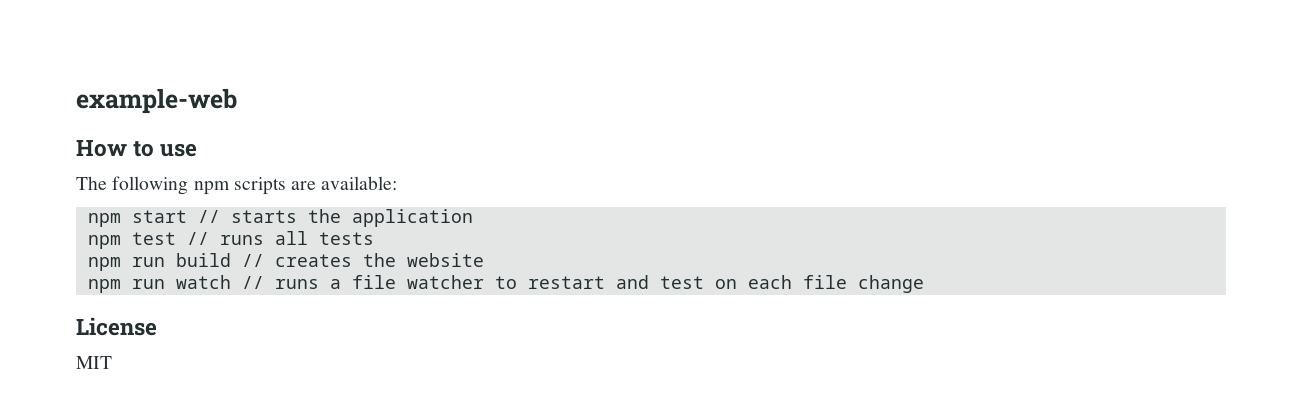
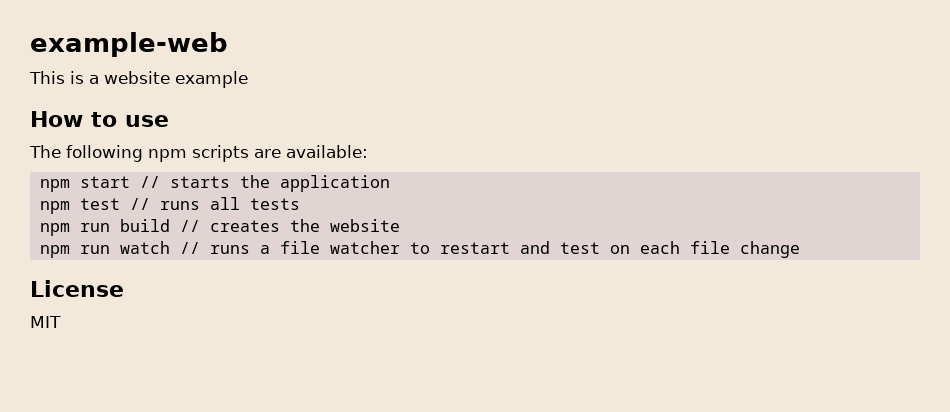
+ This is a website example

